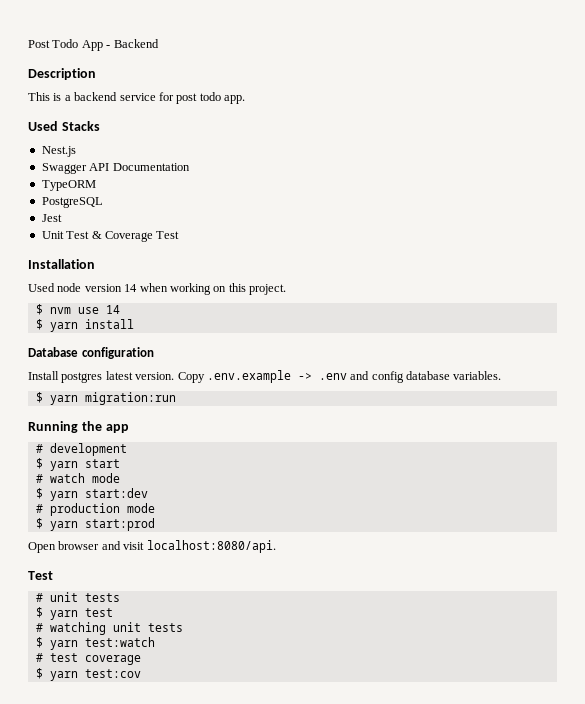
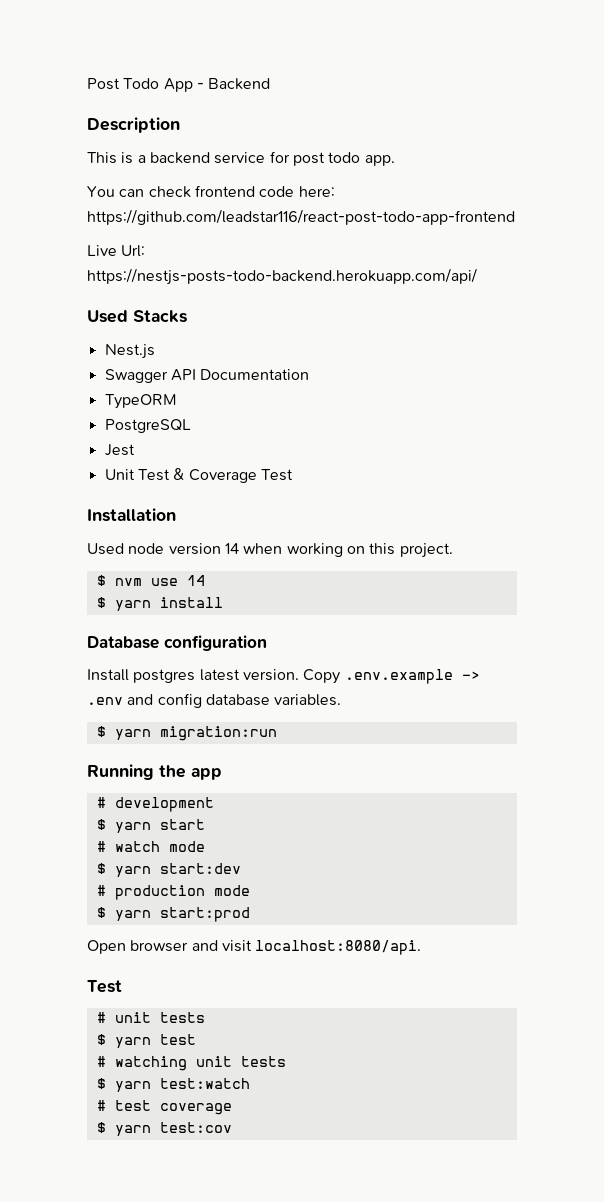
+ You can check frontend code here: https://github.com/leadstar116/react-post-todo-app-frontend
+ Live Url: https://nestjs-posts-todo-backend.herokuapp.com/api/

